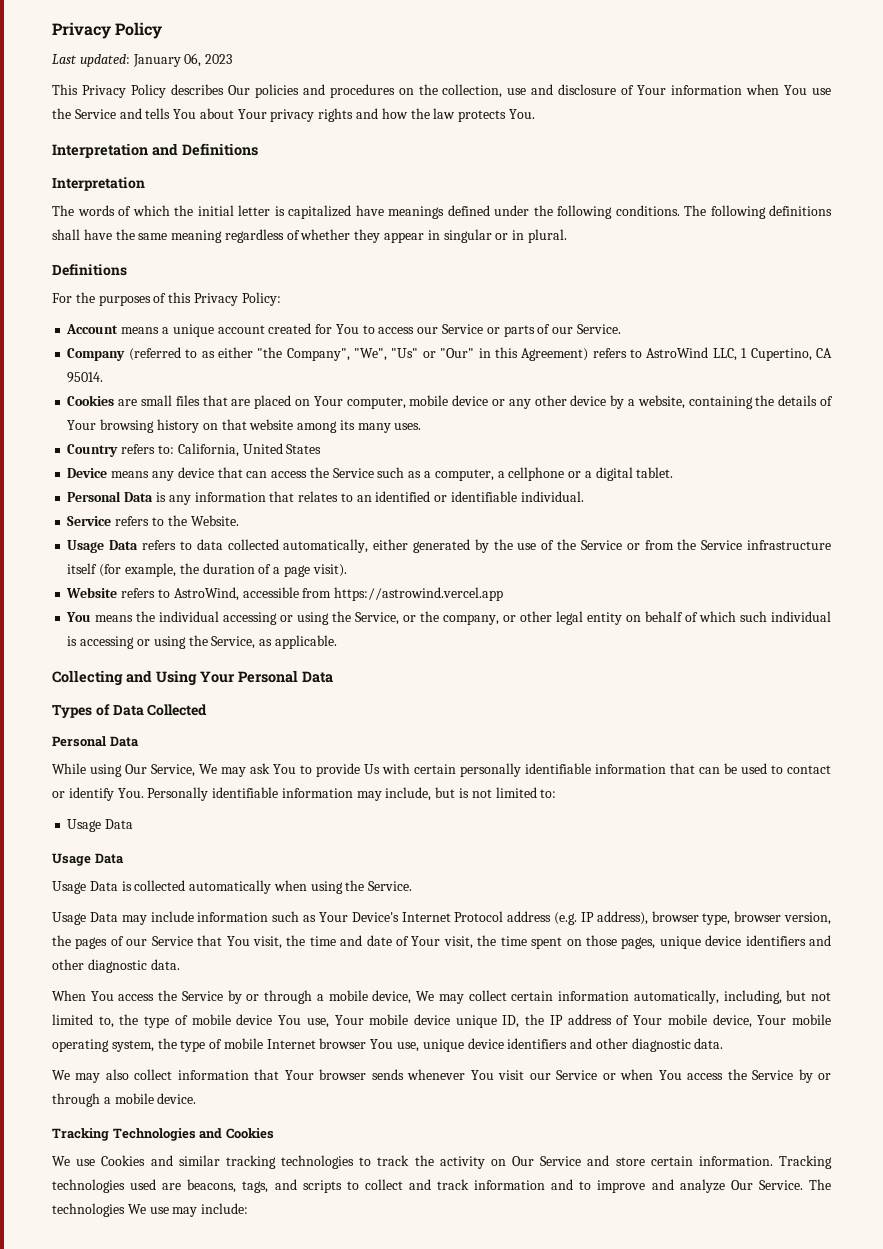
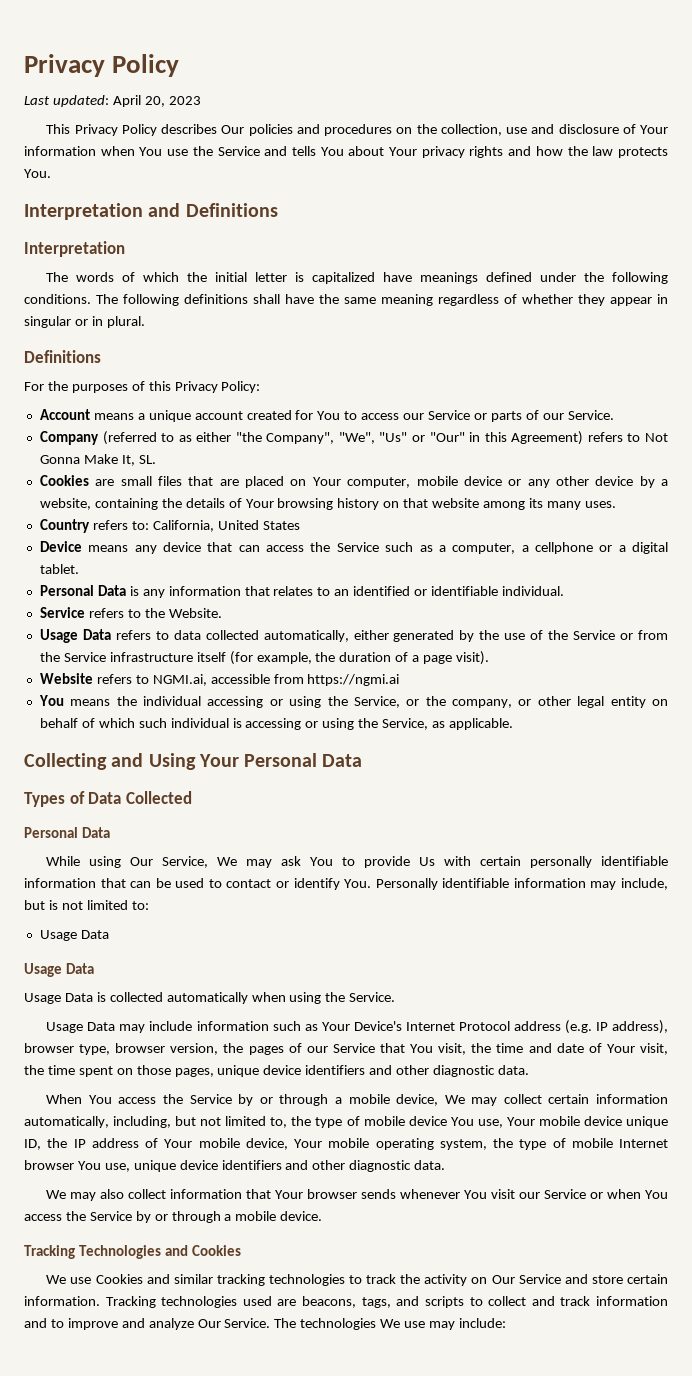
- Last updated: January 06, 2023
+ Last updated: April 20, 2023
- Company (referred to as either "the Company", "We", "Us" or "Our" in this Agreement) refers to AstroWind LLC, 1 Cupertino, CA 95014.
+ Company (referred to as either "the Company", "We", "Us" or "Our" in this Agreement) refers to Not Gonna Make It, SL.
- Website refers to AstroWind, accessible from https://astrowind.vercel.app
+ Website refers to NGMI.ai, accessible from https://ngmi.ai

